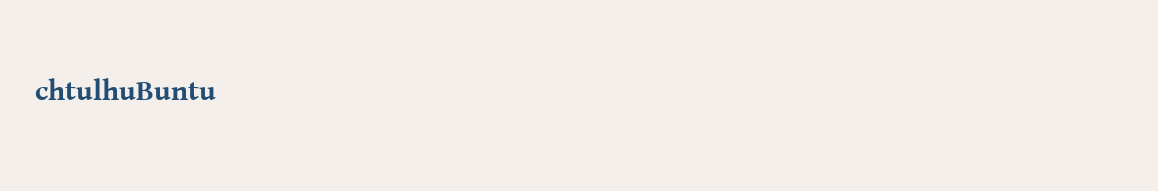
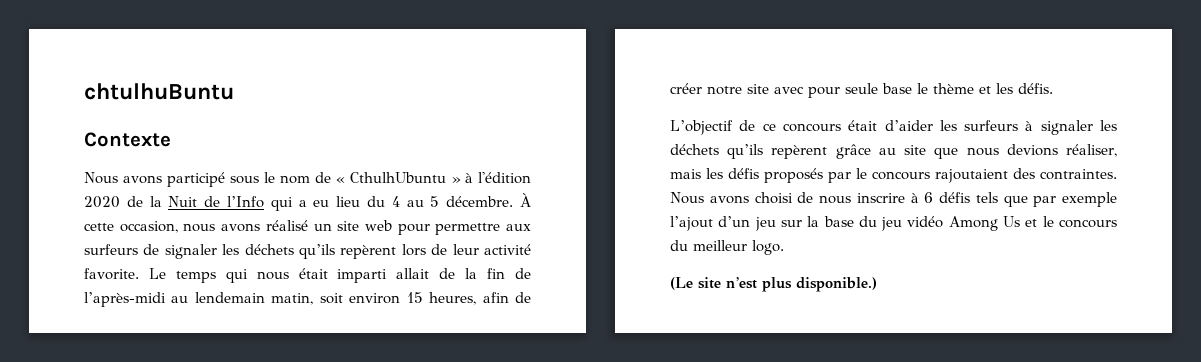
+ Contexte
+ Nous avons participé sous le nom de « CthulhUbuntu » à l'édition 2020 de la Nuit de l’Info qui a eu lieu du 4 au 5 décembre. À cette occasion, nous avons réalisé un site web pour permettre aux surfeurs de signaler les déchets qu’ils repèrent lors de leur activité favorite. Le temps qui nous était imparti allait de la fin de l’après-midi au lendemain matin, soit environ 15 heures, afin de créer notre site avec pour seule base le thème et les défis.
+ L’objectif de ce concours était d’aider les surfeurs à signaler les déchets qu’ils repèrent grâce au site que nous devions réaliser, mais les défis proposés par le concours rajoutaient des contraintes. Nous avons choisi de nous inscrire à 6 défis tels que par exemple l’ajout d’un jeu sur la base du jeu vidéo Among Us et le concours du meilleur logo.
+ (Le site n’est plus disponible.)

